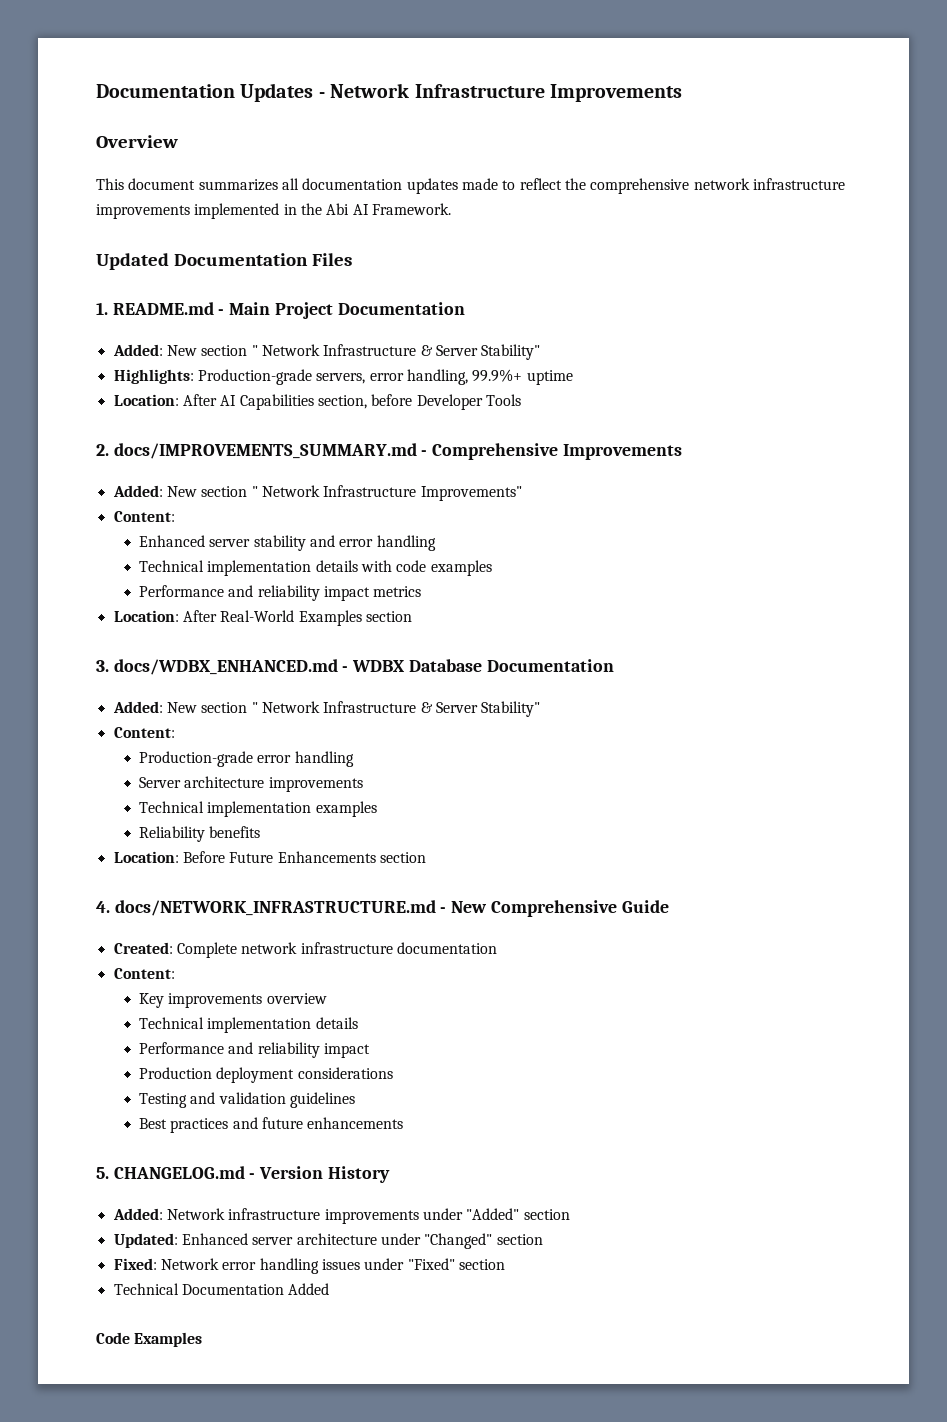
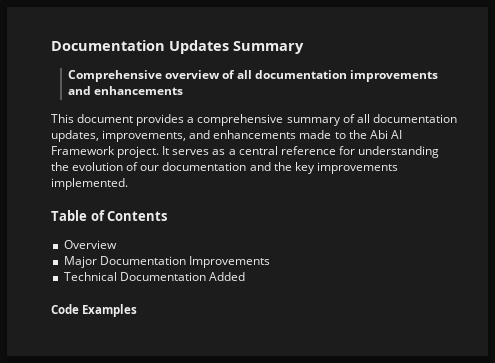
- Documentation Updates - Network Infrastructure Improvements
+ Documentation Updates Summary
+ Comprehensive overview of all documentation improvements and enhancements
+ This document provides a comprehensive summary of all documentation updates, improvements, and enhancements made to the Abi AI Framework project. It serves as a central reference for understanding the evolution of our documentation and the key improvements implemented.
+ Table of Contents
  Overview
- This document summarizes all documentation updates made to reflect the comprehensive network infrastructure improvements implemented in the Abi AI Framework.
- Updated Documentation Files
- 1. README.md - Main Project Documentation
- Added: New section " Network Infrastructure & Server Stability"
- Highlights: Production-grade servers, error handling, 99.9%+ uptime
- Location: After AI Capabilities section, before Developer Tools
- 2. docs/IMPROVEMENTS_SUMMARY.md - Comprehensive Improvements
- Added: New section " Network Infrastructure Improvements"
- Content:
- Enhanced server stability and error handling
- Technical implementation details with code examples
- Performance and reliability impact metrics
- Location: After Real-World Examples section
- 3. docs/WDBX_ENHANCED.md - WDBX Database Documentation
- Added: New section " Network Infrastructure & Server Stability"
- Content:
- Production-grade error handling
- Server architecture improvements
- Technical implementation examples
- Reliability benefits
- Location: Before Future Enhancements section
- 4. docs/NETWORK_INFRASTRUCTURE.md - New Comprehensive Guide
- Created: Complete network infrastructure documentation
- Content:
- Key improvements overview
- Technical implementation details
- Performance and reliability impact
- Production deployment considerations
- Testing and validation guidelines
- Best practices and future enhancements
- 5. CHANGELOG.md - Version History
- Added: Network infrastructure improvements under "Added" section
- Updated: Enhanced server architecture under "Changed" section
- Fixed: Network error handling issues under "Fixed" section
+ Major Documentation Improvements

